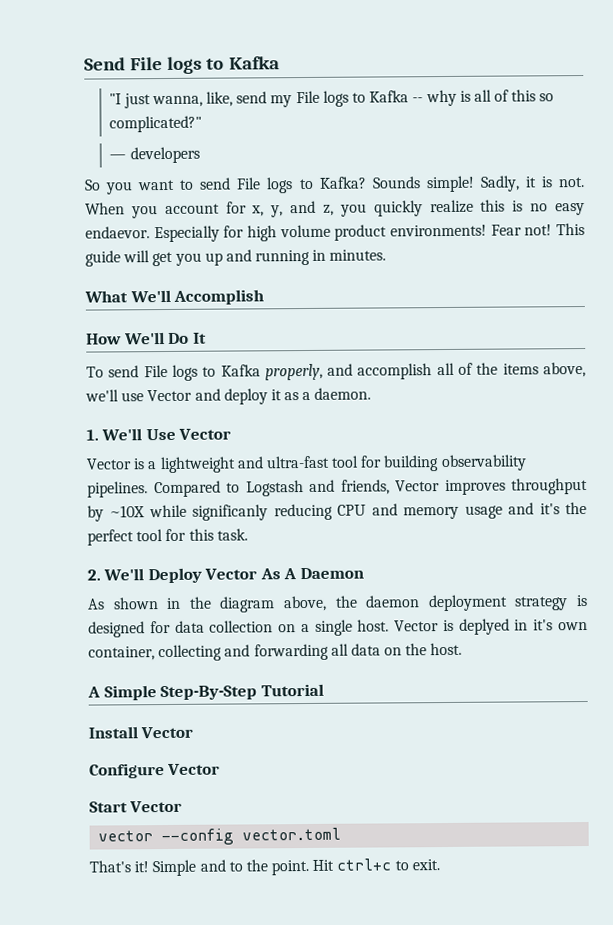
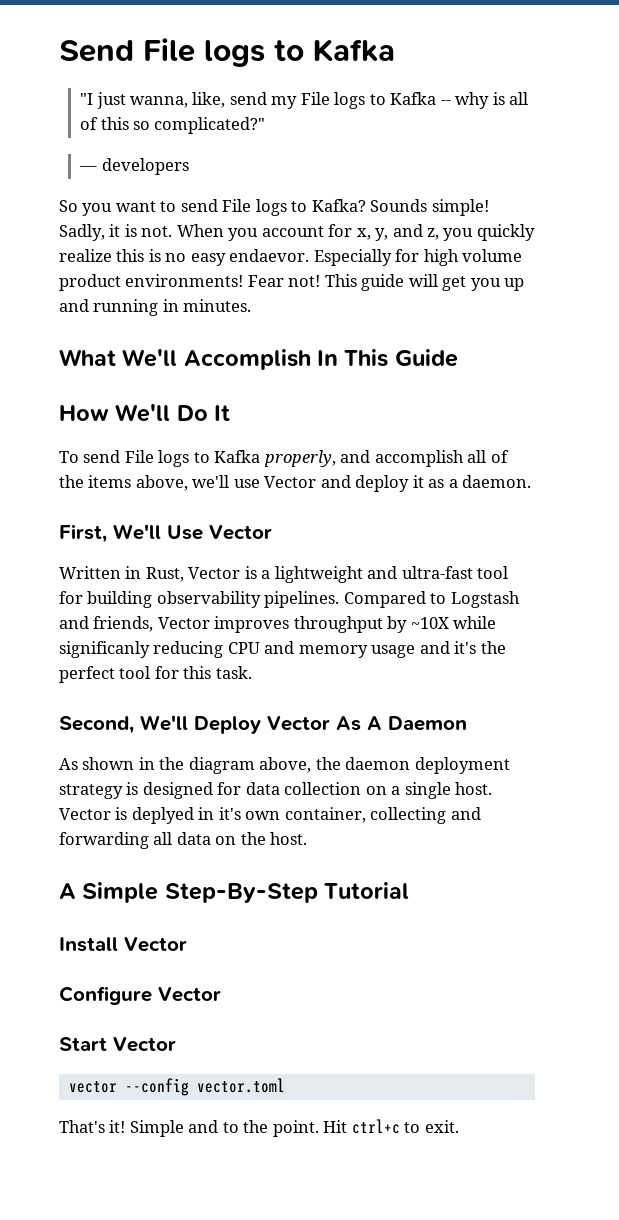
- What We'll Accomplish
+ What We'll Accomplish In This Guide
- 1. We'll Use Vector
+ First, We'll Use Vector
- Vector is a lightweight and ultra-fast tool for building observability pipelines.
+ Written in Rust, Vector is a lightweight and ultra-fast tool for building observability pipelines.
- 2. We'll Deploy Vector As A Daemon
+ Second, We'll Deploy Vector As A Daemon

